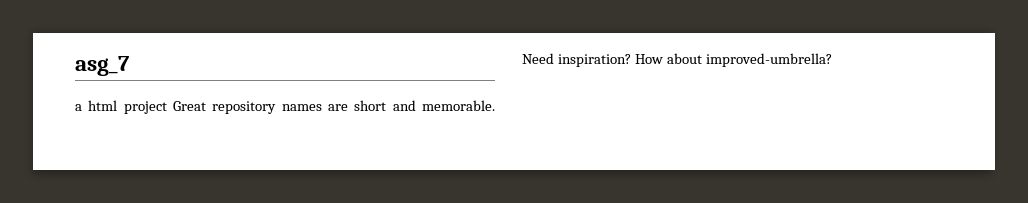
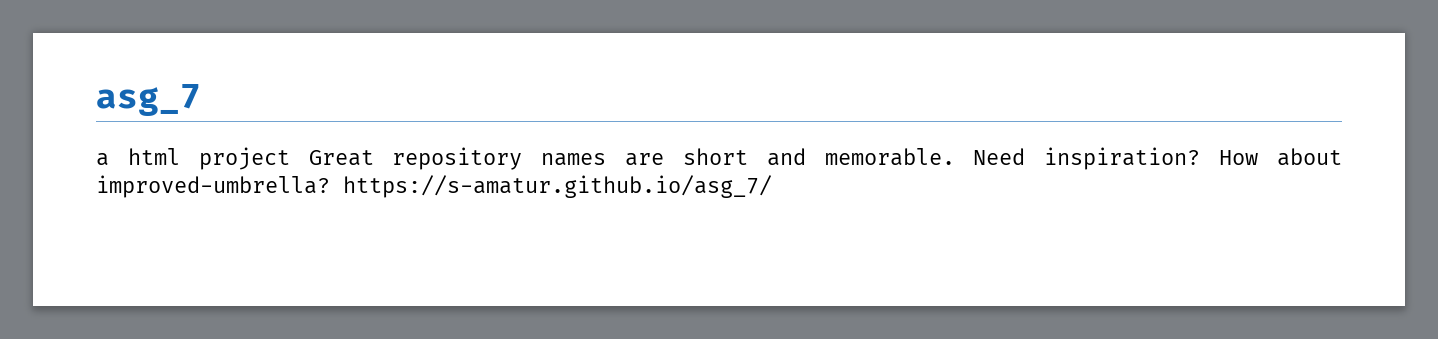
- How about improved-umbrella?
+ How about improved-umbrella? https://s-amatur.github.io/asg_7/

